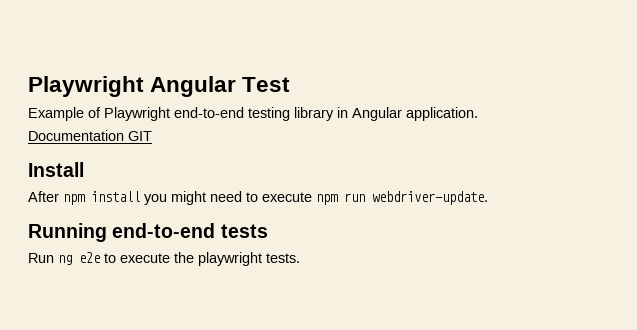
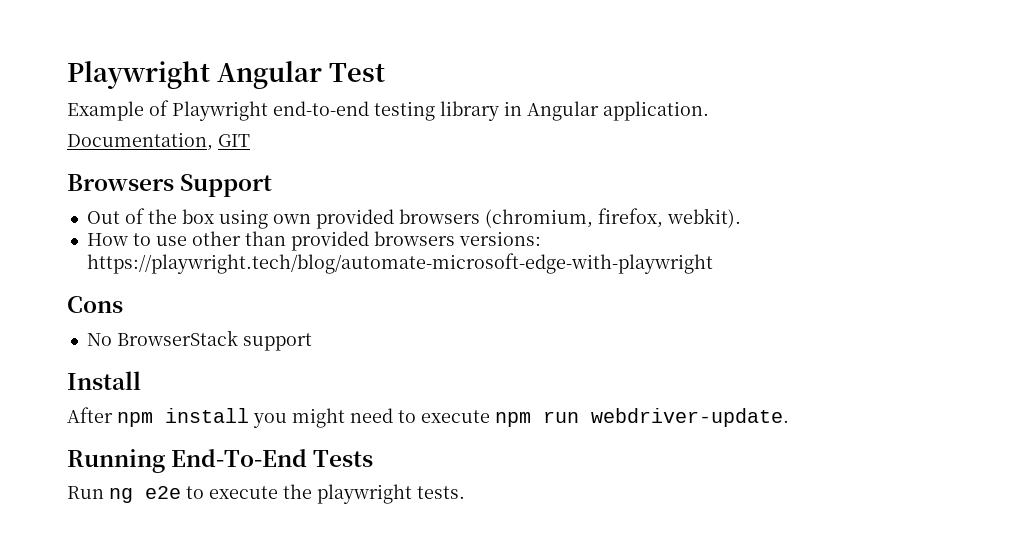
- Documentation GIT
+ Documentation, GIT
+ Browsers Support
+ Out of the box using own provided browsers (chromium, firefox, webkit).
+ How to use other than provided browsers versions: https://playwright.tech/blog/automate-microsoft-edge-with-playwright
+ Cons
+ No BrowserStack support
- Running end-to-end tests
+ Running End-To-End Tests

